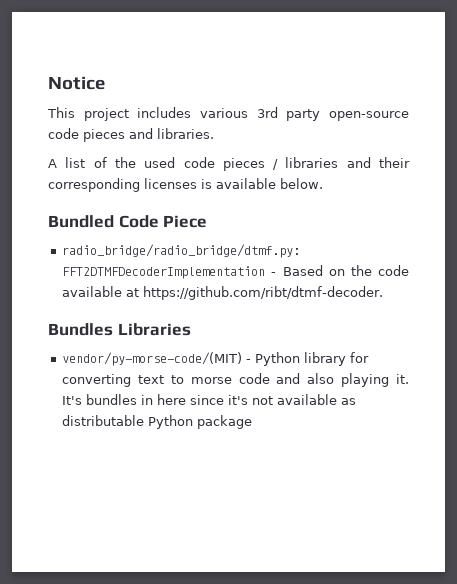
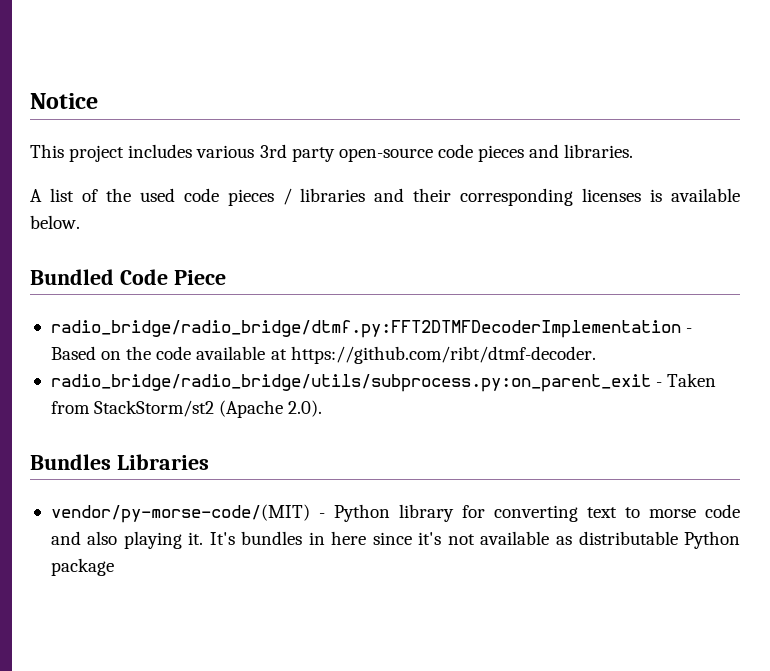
+ radio_bridge/radio_bridge/utils/subprocess.py:on_parent_exit - Taken from StackStorm/st2 (Apache 2.0).

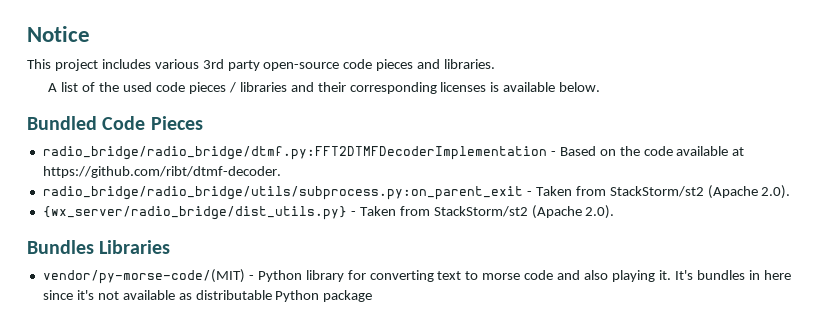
- Bundled Code Piece
+ Bundled Code Pieces
+ {wx_server/radio_bridge/dist_utils.py} - Taken from StackStorm/st2 (Apache 2.0).

